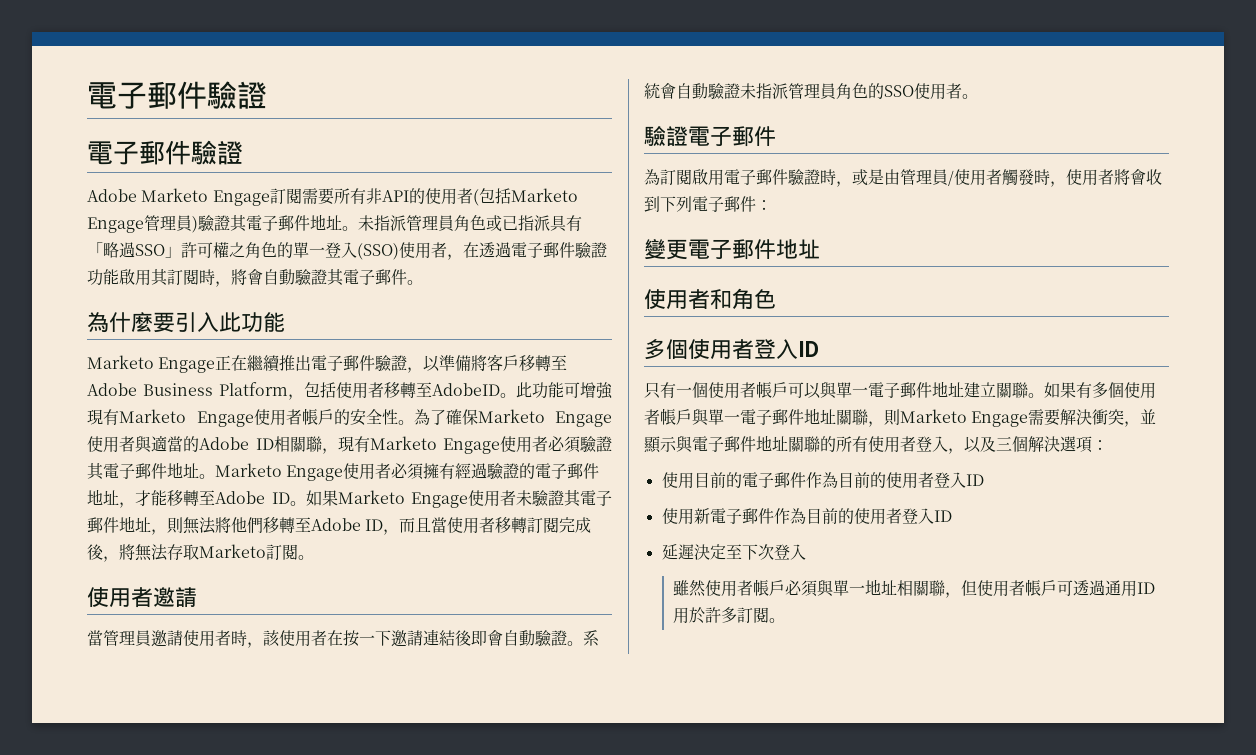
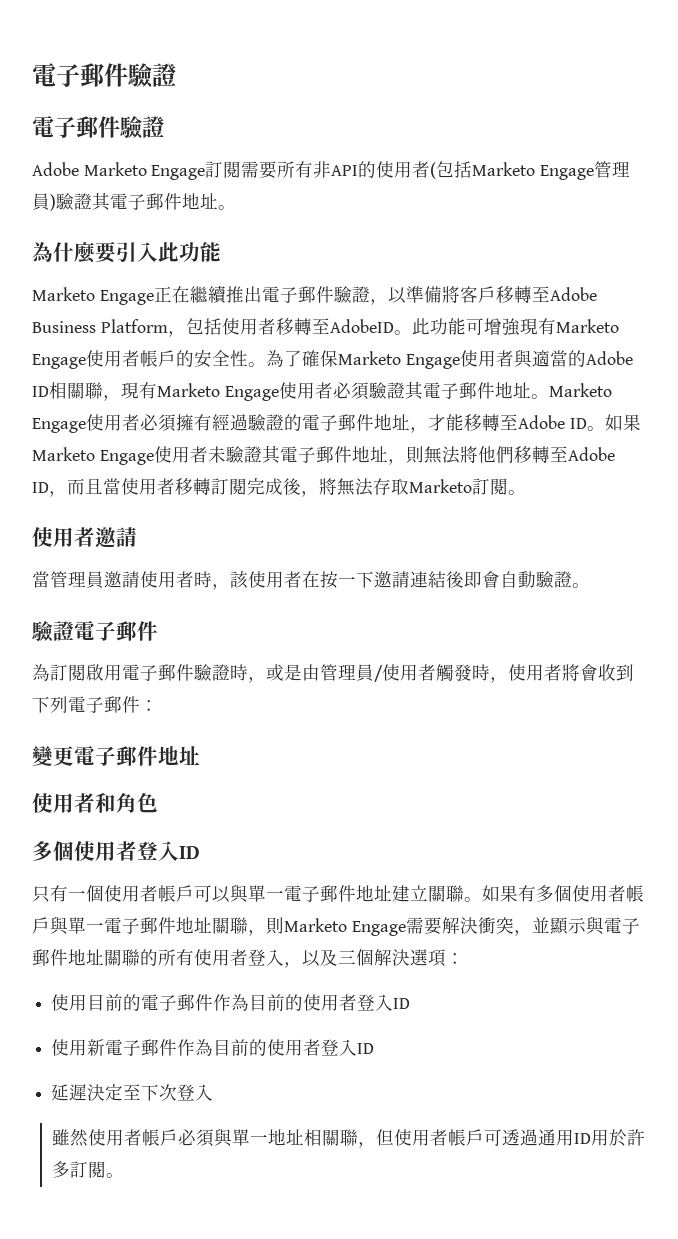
- 未指派管理員角色或已指派具有「略過SSO」許可權之角色的單一登入(SSO)使用者，在透過電子郵件驗證功能啟用其訂閱時，將會自動驗證其電子郵件。
- 系統會自動驗證未指派管理員角色的SSO使用者。

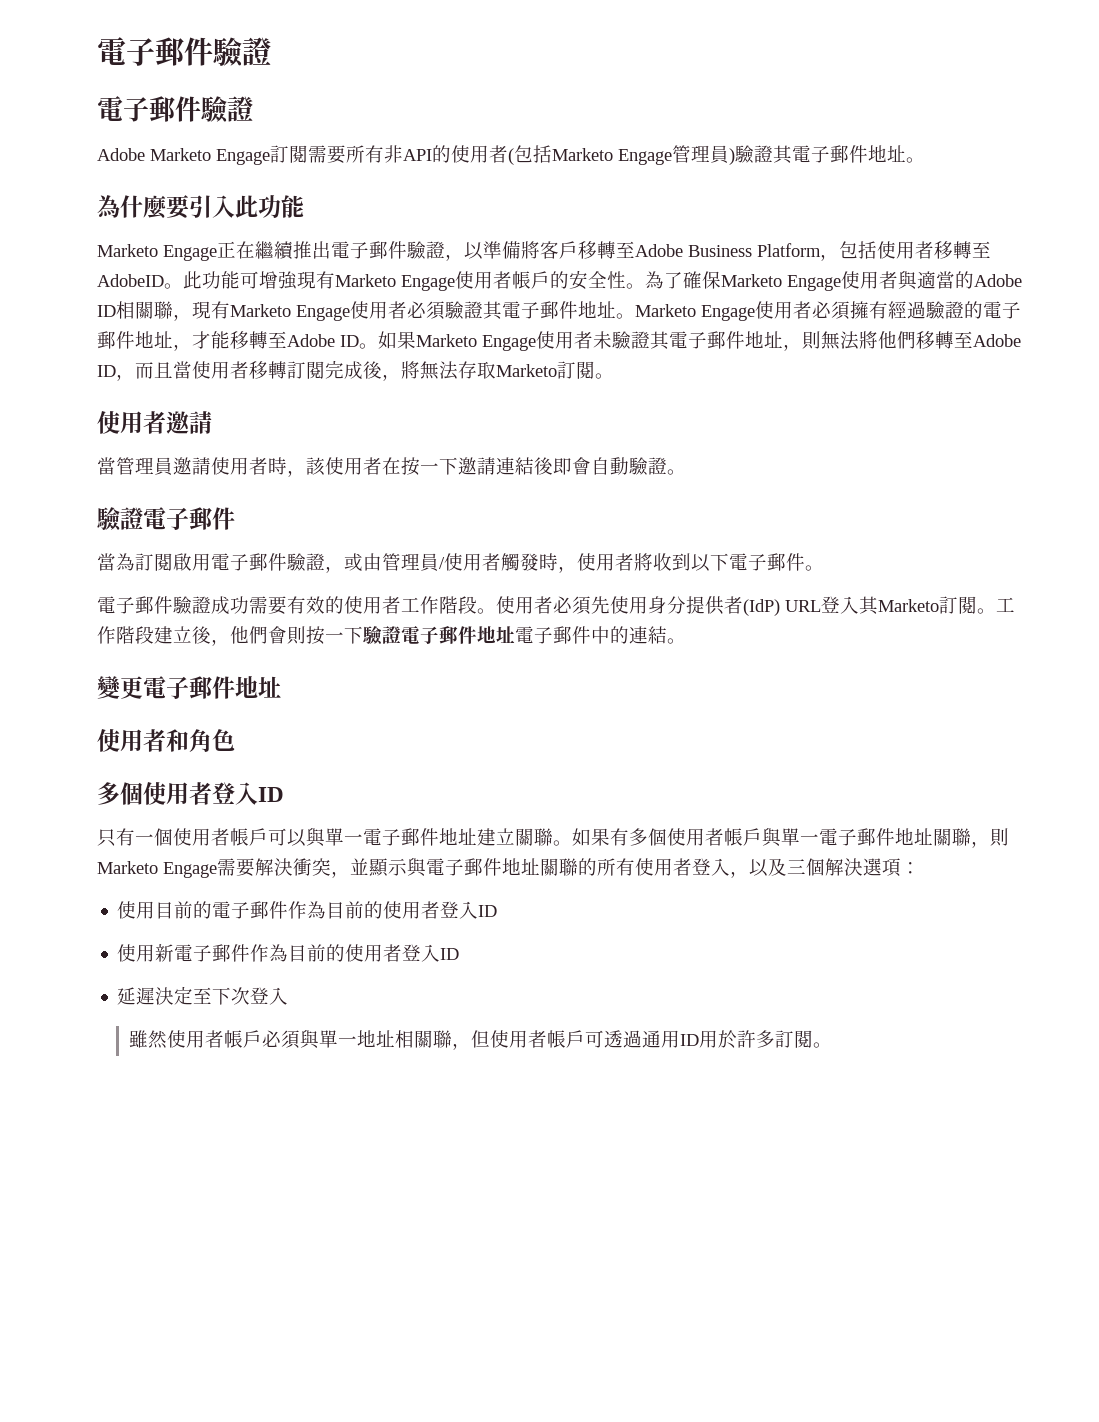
- 為訂閱啟用電子郵件驗證時，或是由管理員/使用者觸發時，使用者將會收到下列電子郵件：
+ 當為訂閱啟用電子郵件驗證，或由管理員/使用者觸發時，使用者將收到以下電子郵件。
+ 電子郵件驗證成功需要有效的使用者工作階段。使用者必須先使用身分提供者(IdP) URL登入其Marketo訂閱。工作階段建立後，他們會則按一下驗證電子郵件地址電子郵件中的連結。

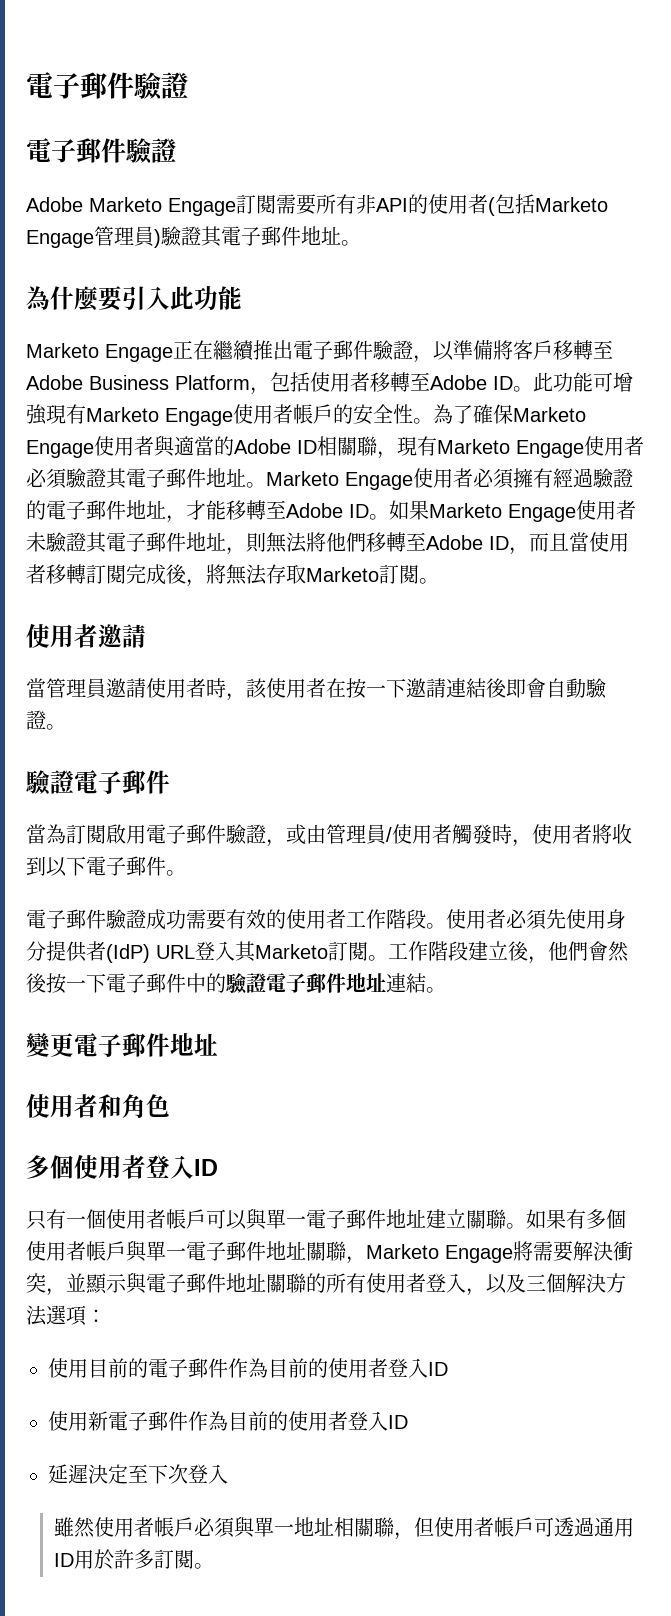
- Marketo Engage正在繼續推出電子郵件驗證，以準備將客戶移轉至Adobe Business Platform，包括使用者移轉至AdobeID。
+ Marketo Engage正在繼續推出電子郵件驗證，以準備將客戶移轉至Adobe Business Platform，包括使用者移轉至Adobe ID。
- 工作階段建立後，他們會則按一下驗證電子郵件地址電子郵件中的連結。
+ 工作階段建立後，他們會然後按一下電子郵件中的驗證電子郵件地址連結。
- 如果有多個使用者帳戶與單一電子郵件地址關聯，則Marketo Engage需要解決衝突，並顯示與電子郵件地址關聯的所有使用者登入，以及三個解決選項：
+ 如果有多個使用者帳戶與單一電子郵件地址關聯，Marketo Engage將需要解決衝突，並顯示與電子郵件地址關聯的所有使用者登入，以及三個解決方法選項：

